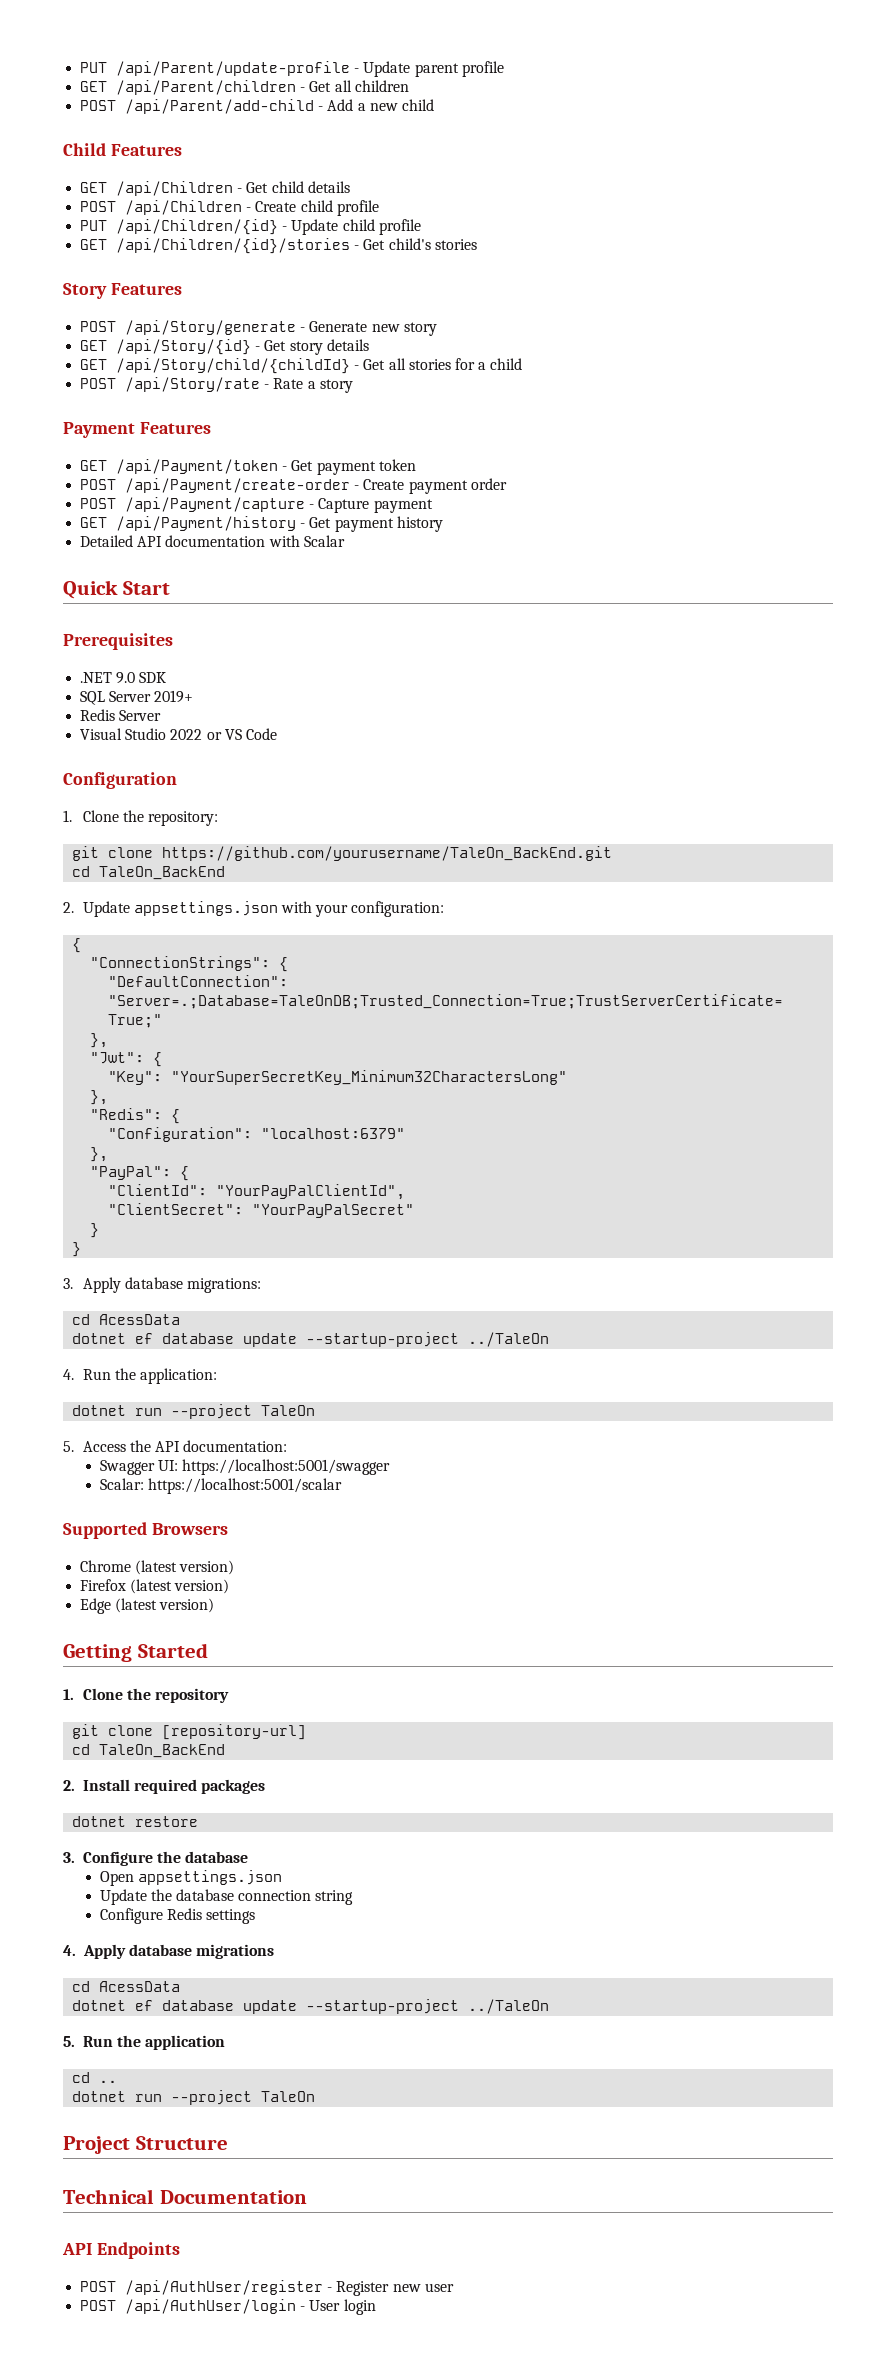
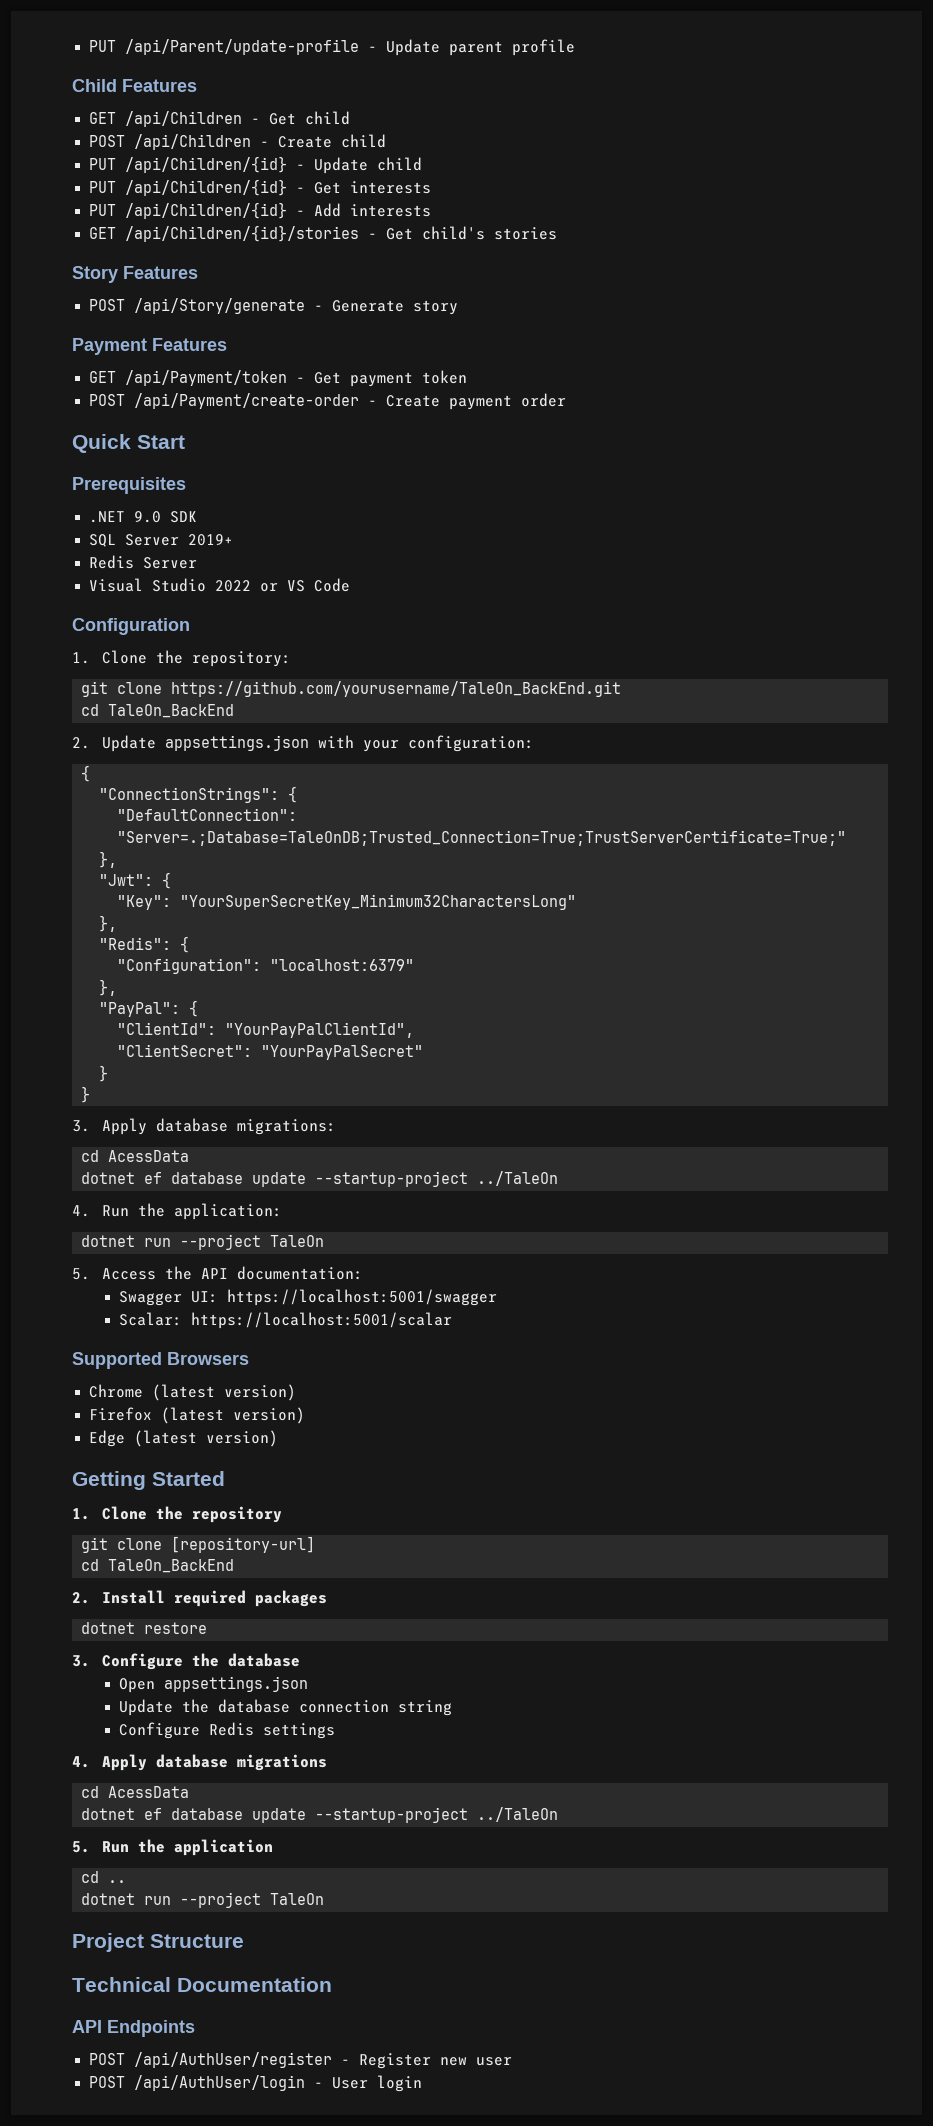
- GET /api/Parent/children - Get all children
- POST /api/Parent/add-child - Add a new child
- GET /api/Children - Get child details
+ GET /api/Children - Get child
- POST /api/Children - Create child profile
+ POST /api/Children - Create child
- PUT /api/Children/{id} - Update child profile
+ PUT /api/Children/{id} - Update child
+ PUT /api/Children/{id} - Get interests
+ PUT /api/Children/{id} - Add interests
- POST /api/Story/generate - Generate new story
- GET /api/Story/{id} - Get story details
- GET /api/Story/child/{childId} - Get all stories for a child
- POST /api/Story/rate - Rate a story
+ POST /api/Story/generate - Generate story
- POST /api/Payment/capture - Capture payment
- GET /api/Payment/history - Get payment history
- Detailed API documentation with Scalar

